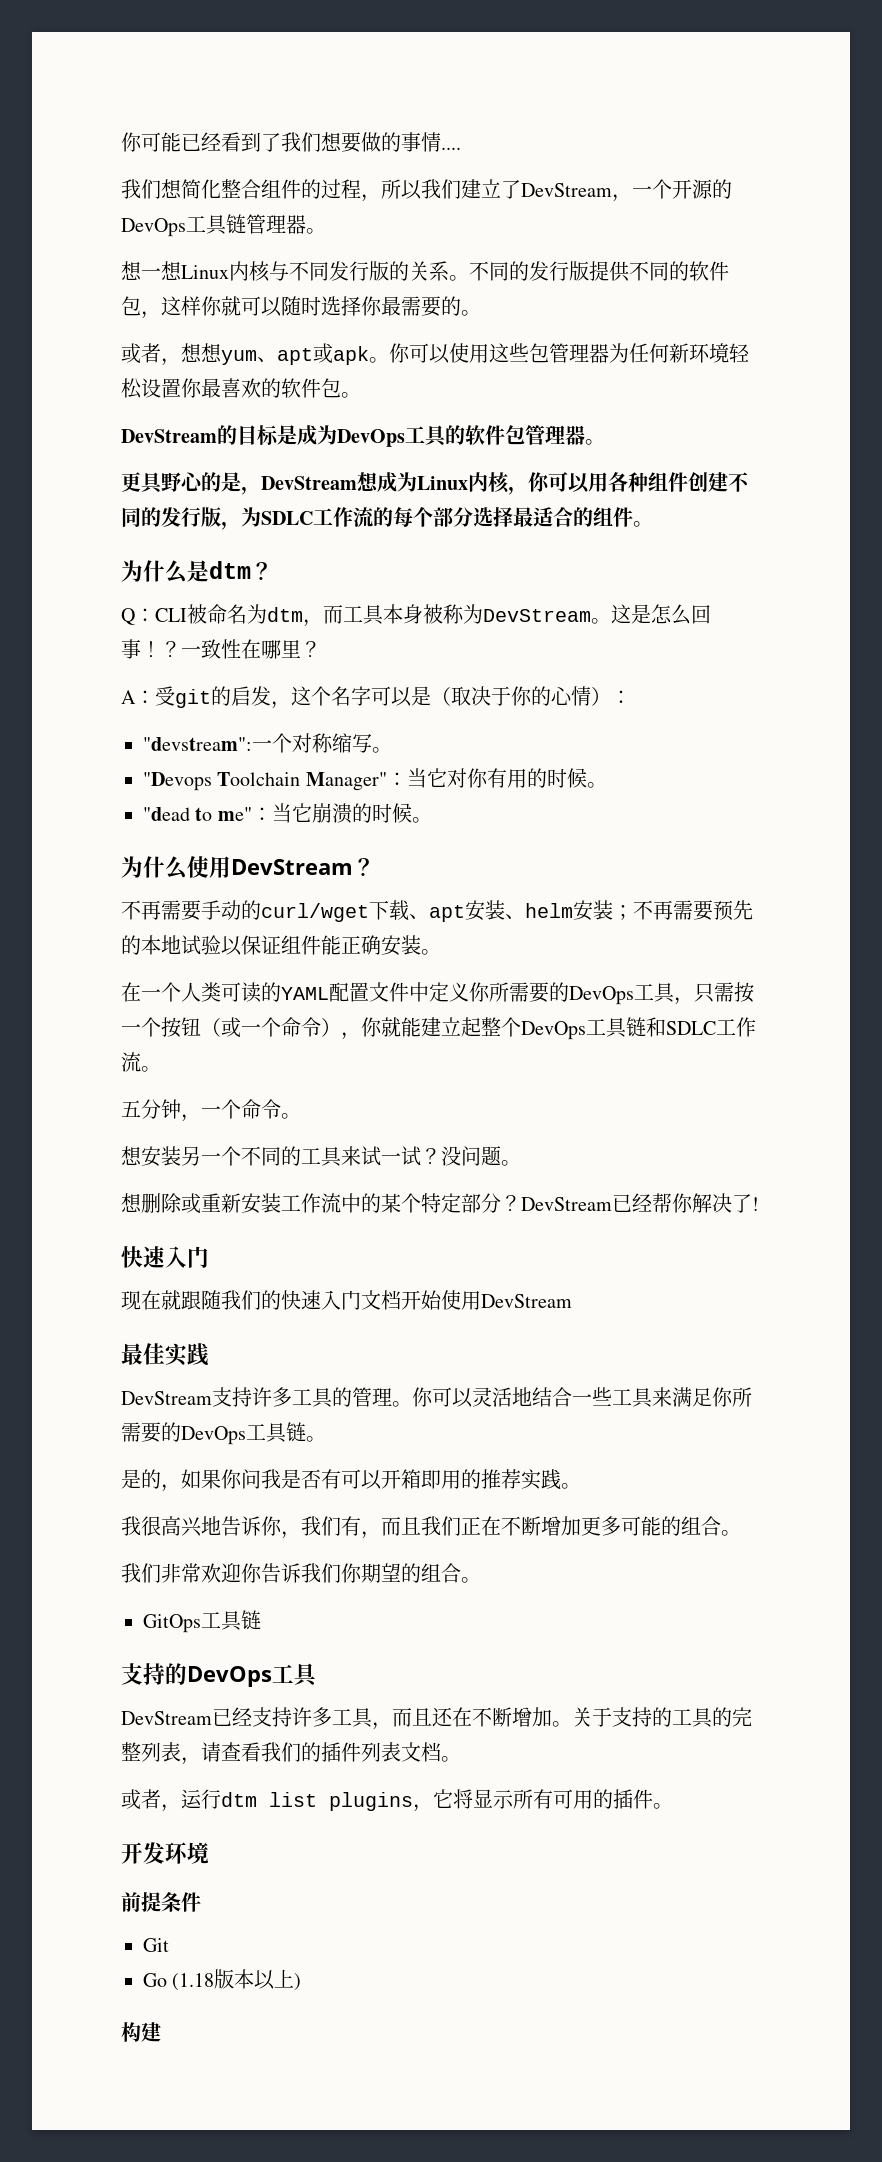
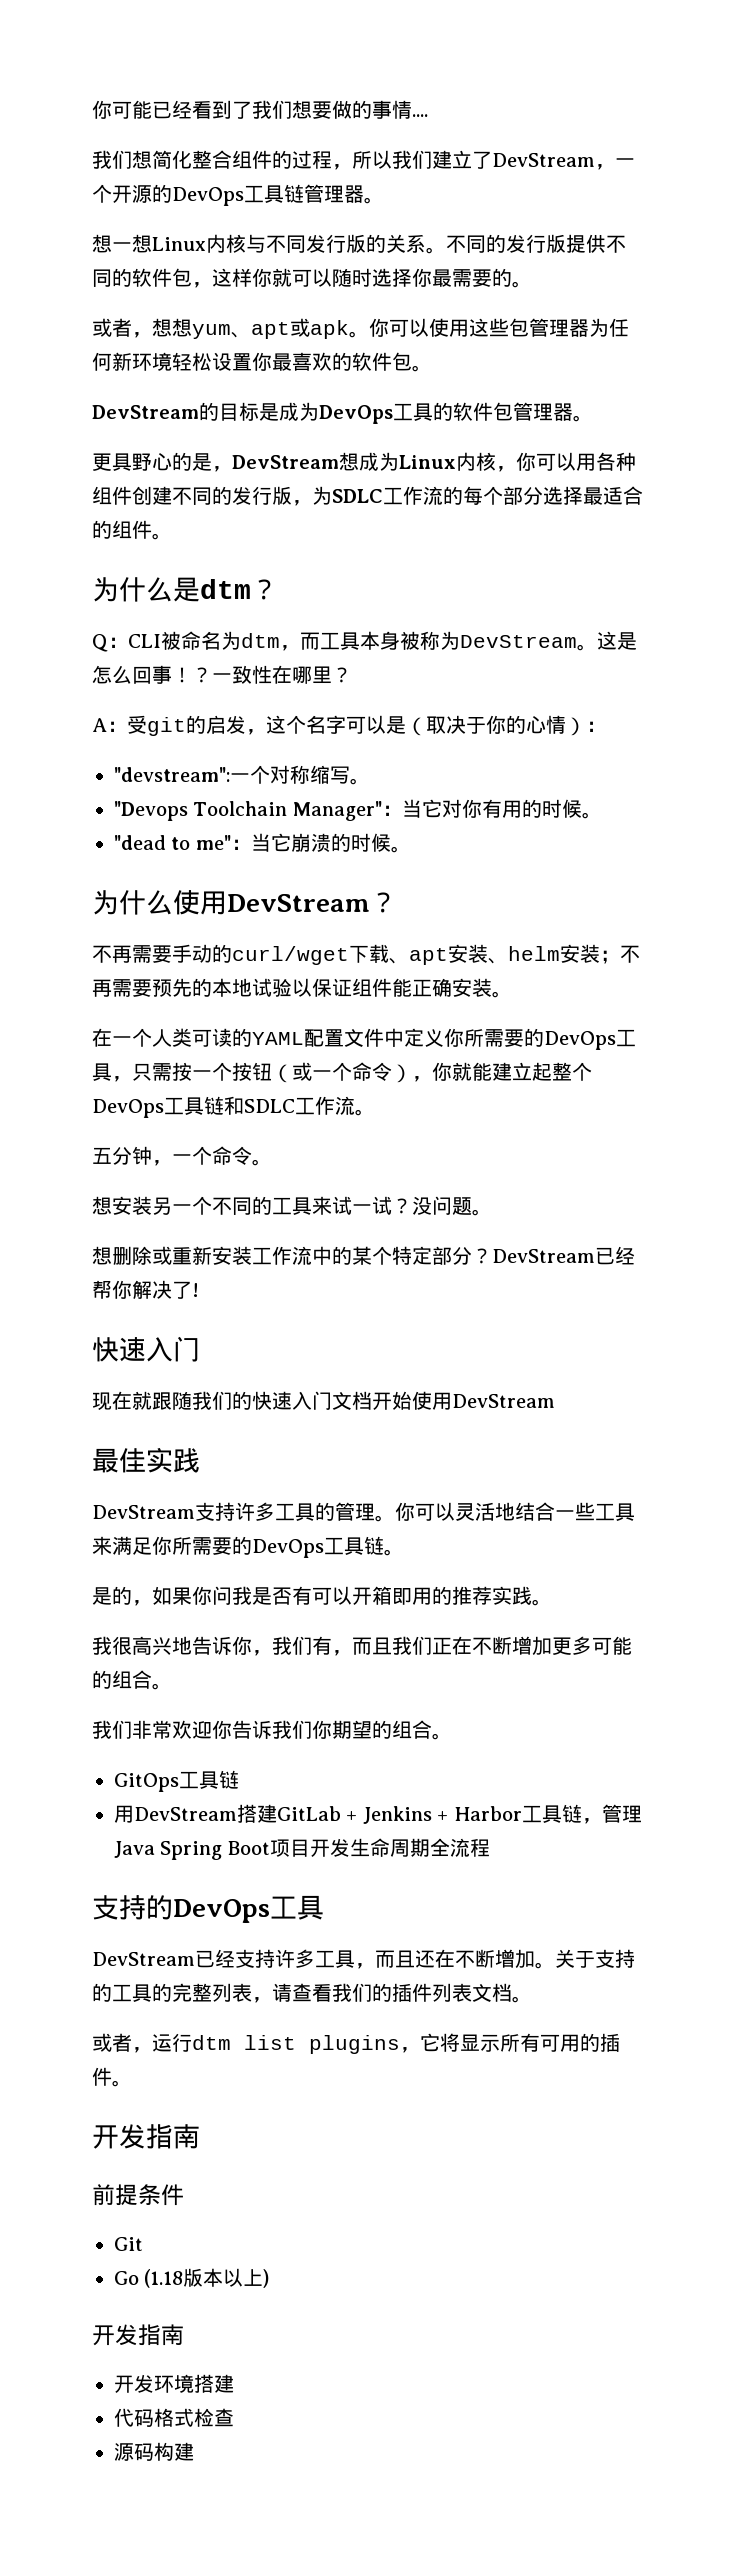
+ 用DevStream搭建GitLab + Jenkins + Harbor工具链，管理Java Spring Boot项目开发生命周期全流程
  或者，运行dtm list plugins，它将显示所有可用的插件。
- 开发环境
+ 开发指南
  Go (1.18版本以上)
- 构建
+ 开发指南
+ 开发环境搭建
+ 代码格式检查
+ 源码构建

